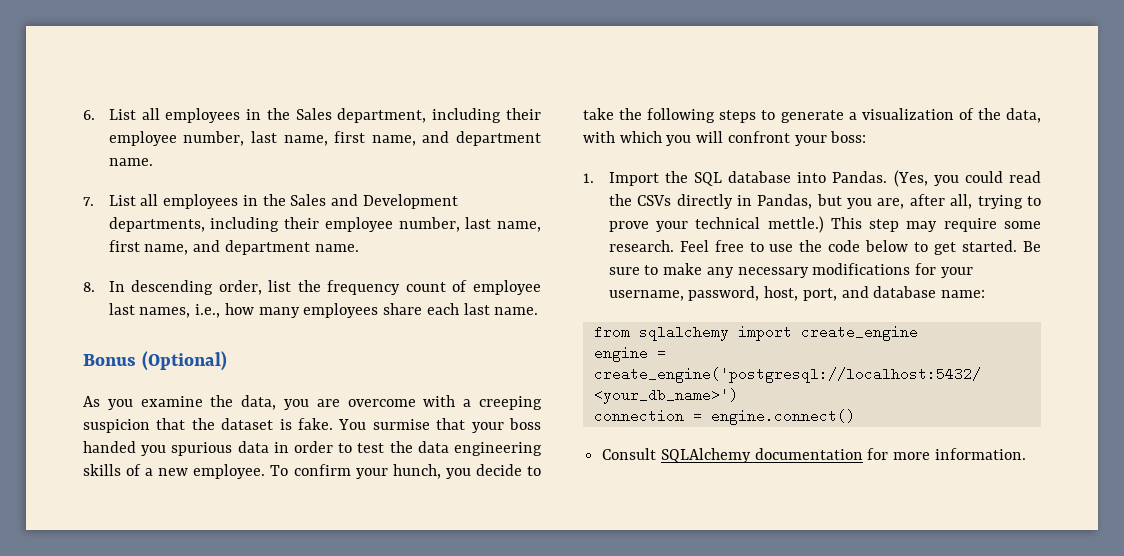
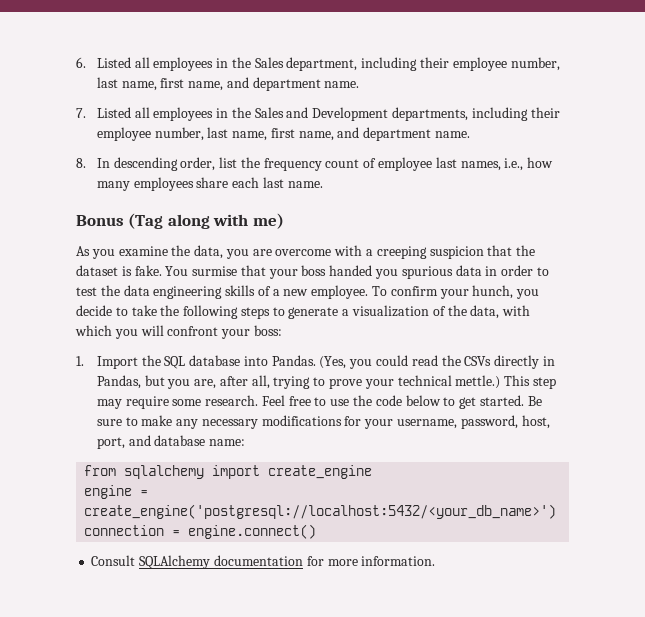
- 6. List all employees in the Sales department, including their employee number, last name, first name, and department name.
+ 6. Listed all employees in the Sales department, including their employee number, last name, first name, and department name.
- 7. List all employees in the Sales and Development departments, including their employee number, last name, first name, and department name.
+ 7. Listed all employees in the Sales and Development departments, including their employee number, last name, first name, and department name.
- Bonus (Optional)
+ Bonus (Tag along with me)

